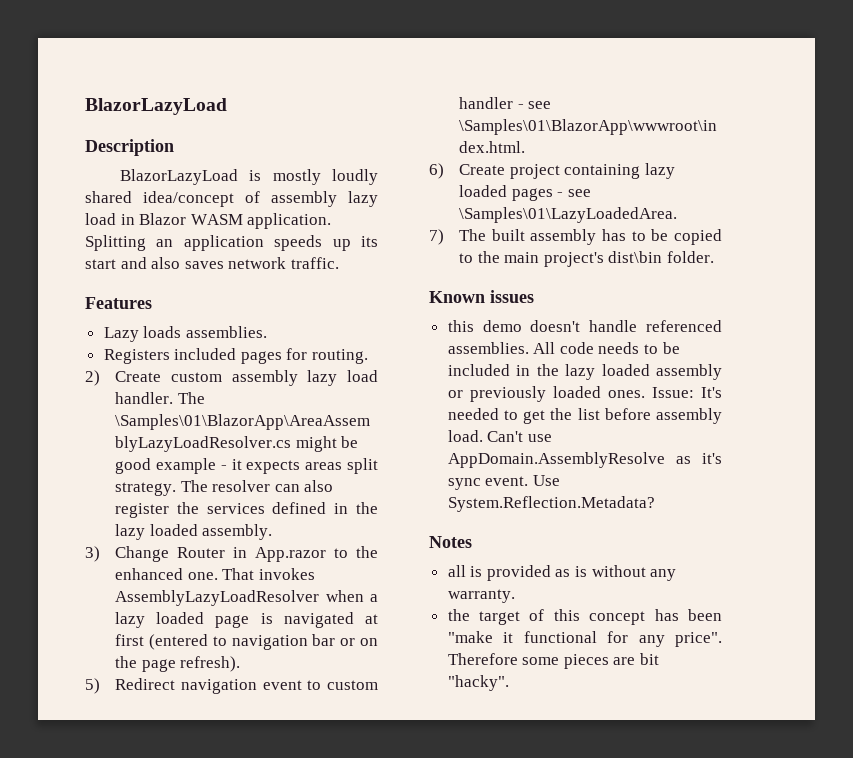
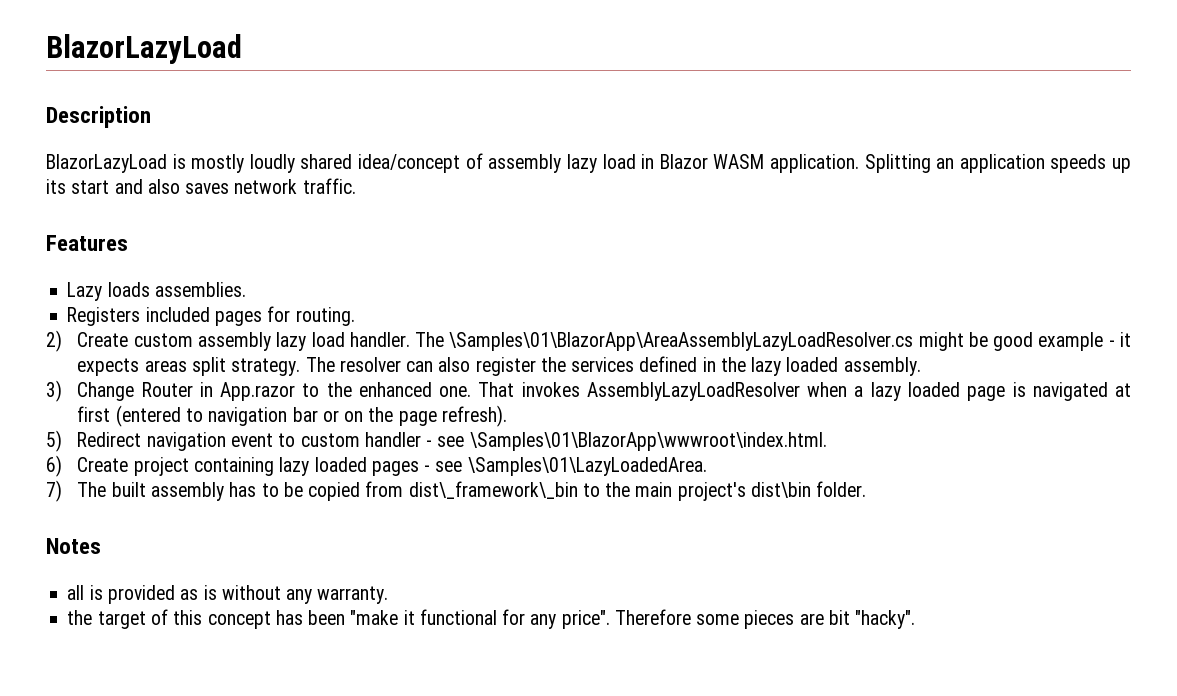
- 7) The built assembly has to be copied to the main project's dist\bin folder.
+ 7) The built assembly has to be copied from dist\_framework\_bin to the main project's dist\bin folder.
- Known issues
- this demo doesn't handle referenced assemblies. All code needs to be included in the lazy loaded assembly or previously loaded ones. Issue: It's needed to get the list before assembly load. Can't use AppDomain.AssemblyResolve as it's sync event. Use System.Reflection.Metadata?

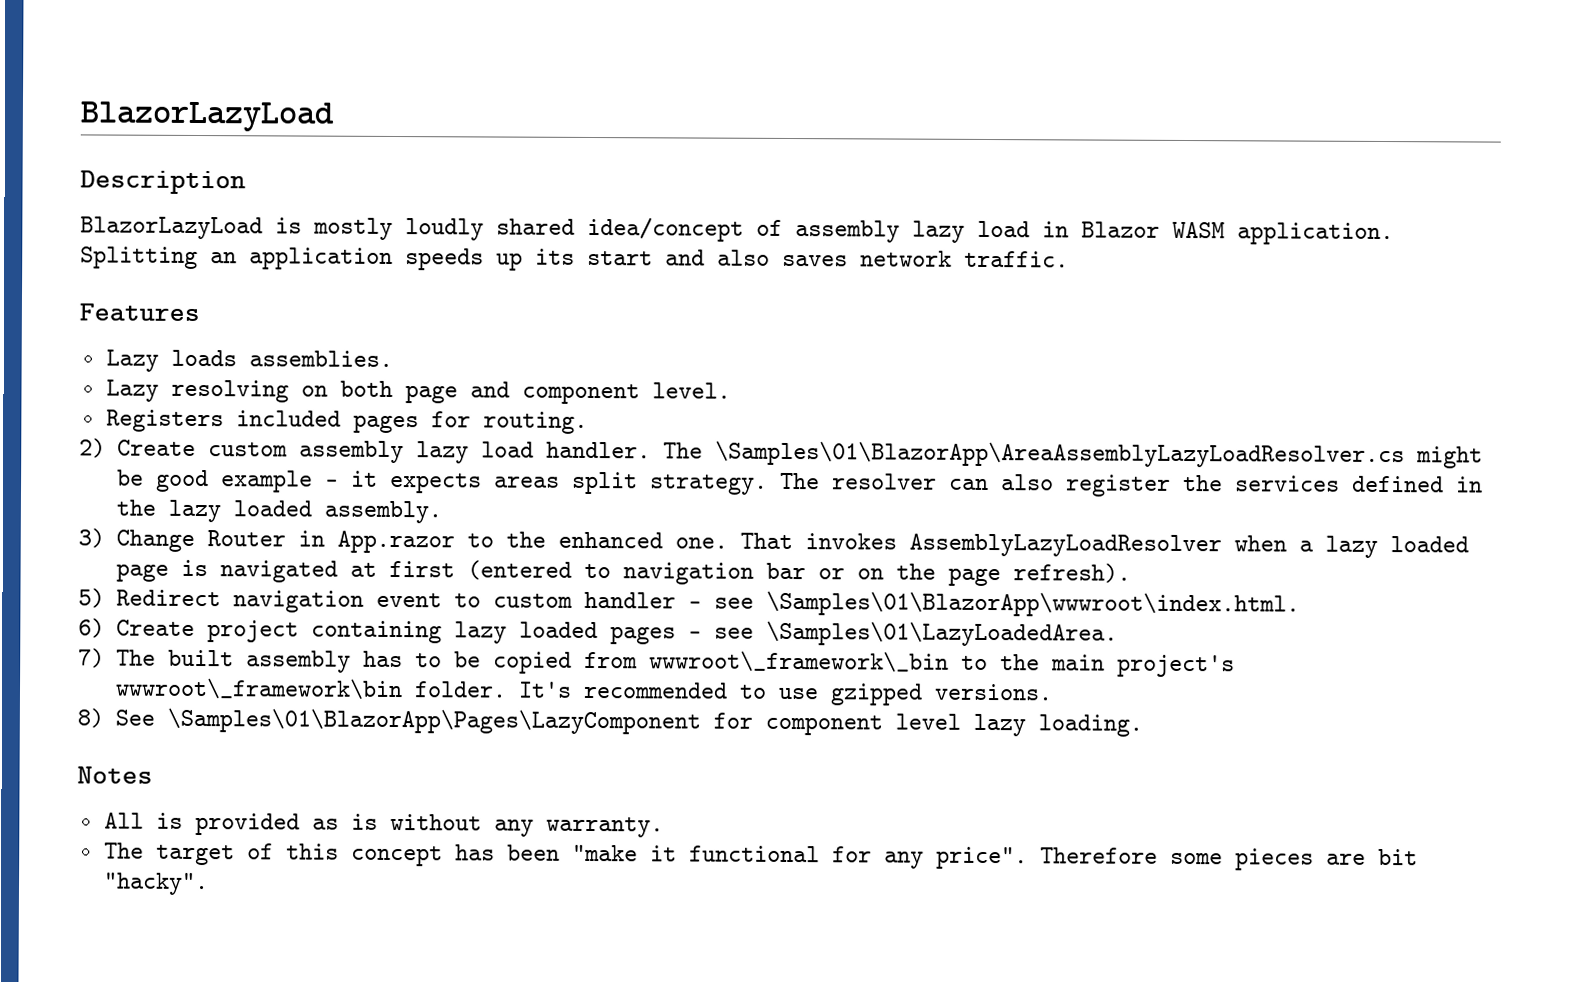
+ Lazy resolving on both page and component level.
- 7) The built assembly has to be copied from dist\_framework\_bin to the main project's dist\bin folder.
+ 7) The built assembly has to be copied from wwwroot\_framework\_bin to the main project's wwwroot\_framework\bin folder. It's recommended to use gzipped versions.
+ 8) See \Samples\01\BlazorApp\Pages\LazyComponent for component level lazy loading.
- all is provided as is without any warranty.
+ All is provided as is without any warranty.
- the target of this concept has been "make it functional for any price".
+ The target of this concept has been "make it functional for any price".

